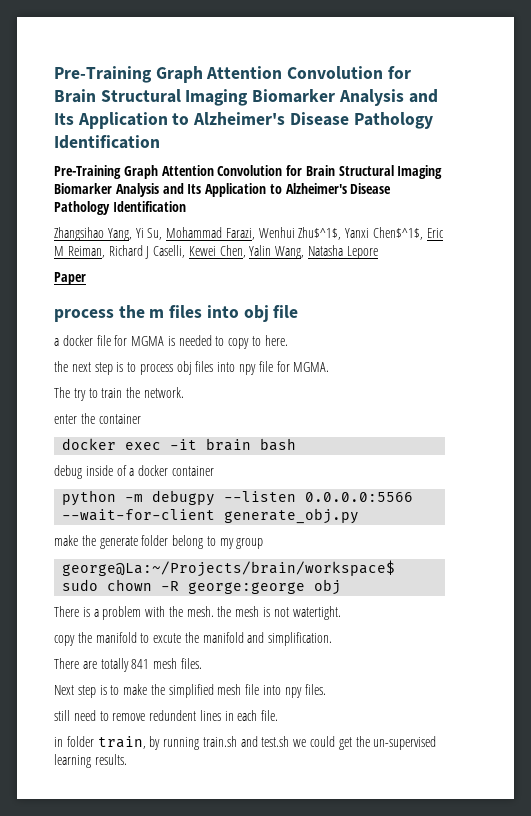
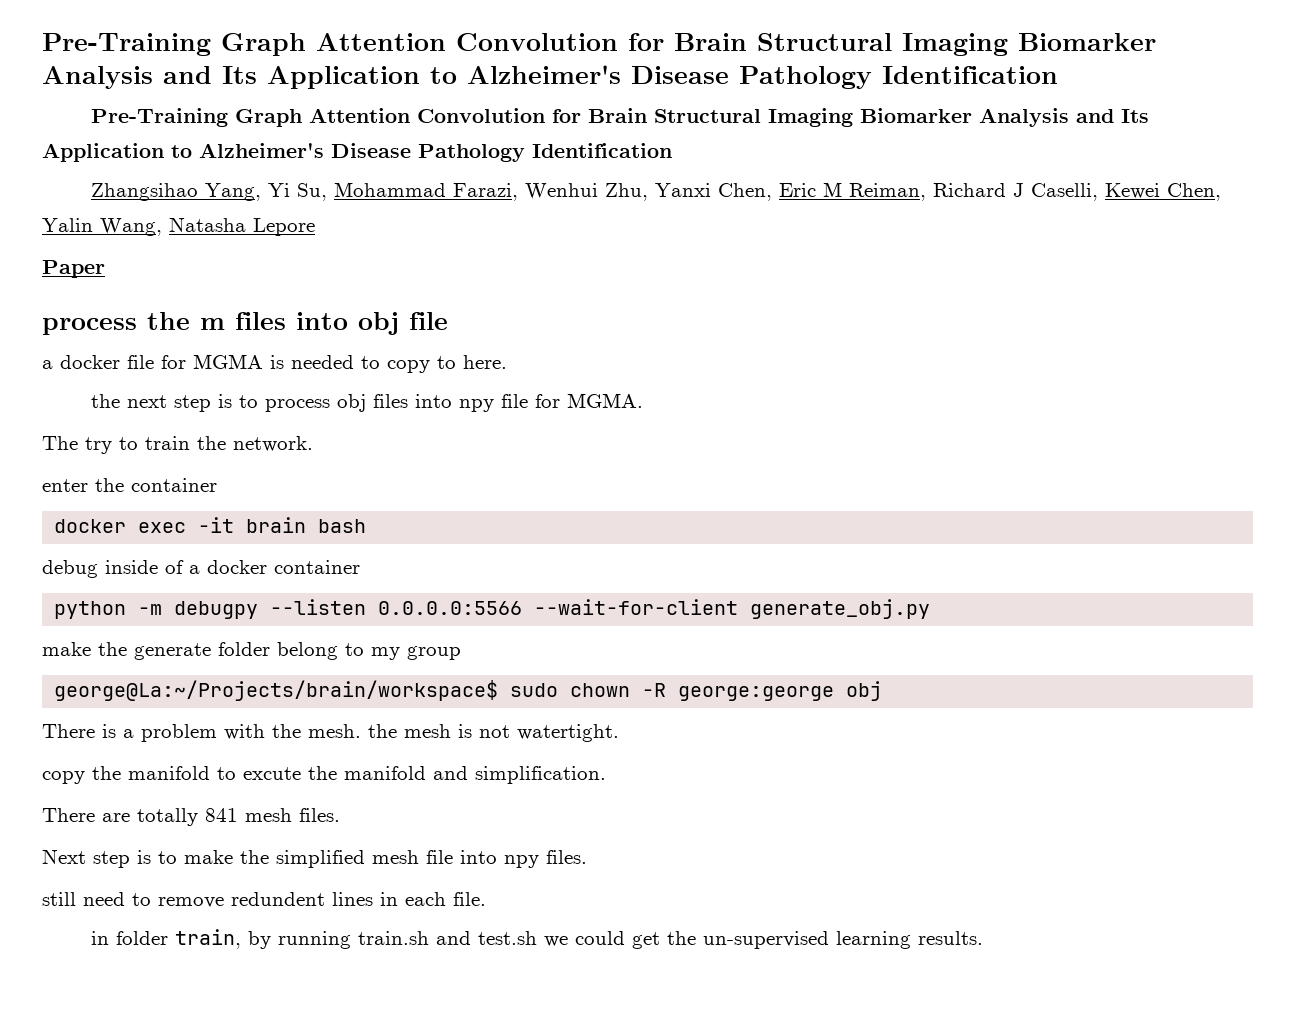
- Zhangsihao Yang, Yi Su, Mohammad Farazi, Wenhui Zhu$^1$, Yanxi Chen$^1$, Eric M Reiman, Richard J Caselli, Kewei Chen, Yalin Wang, Natasha Lepore
+ Zhangsihao Yang, Yi Su, Mohammad Farazi, Wenhui Zhu, Yanxi Chen, Eric M Reiman, Richard J Caselli, Kewei Chen, Yalin Wang, Natasha Lepore

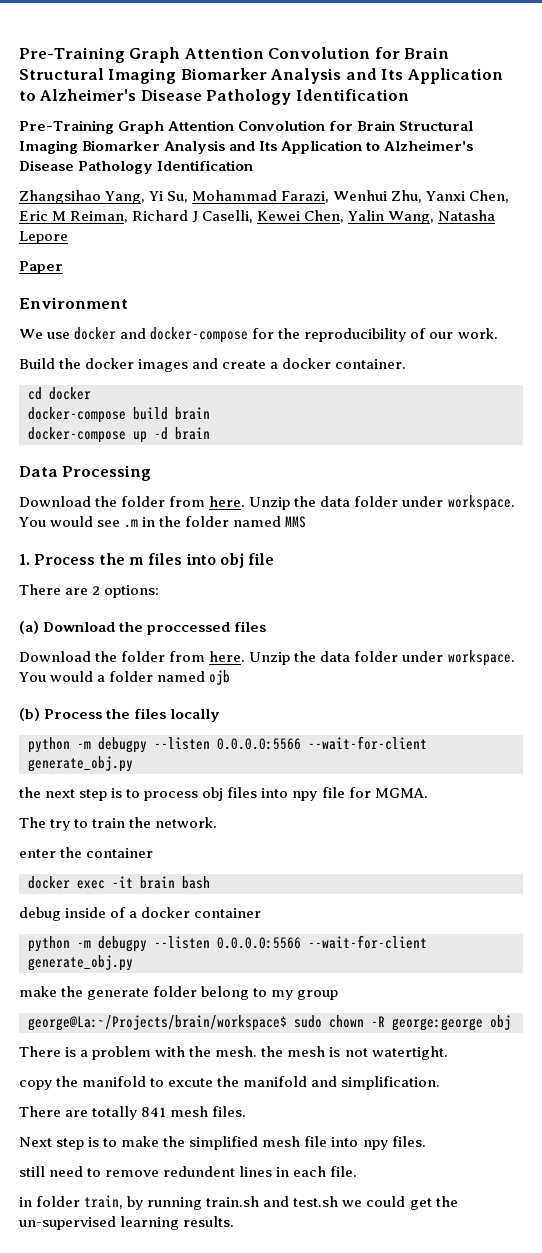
- process the m files into obj file
+ Environment
+ We use docker and docker-compose for the reproducibility of our work.
+ Build the docker images and create a docker container.
+ cd docker
+ docker-compose build brain
+ docker-compose up -d brain
+ Data Processing
+ Download the folder from here. Unzip the data folder under workspace. You would see .m in the folder named MMS
+ 1. Process the m files into obj file
- a docker file for MGMA is needed to copy to here.
+ There are 2 options:
+ (a) Download the proccessed files
+ Download the folder from here. Unzip the data folder under workspace. You would a folder named ojb
+ (b) Process the files locally
+ python -m debugpy --listen 0.0.0.0:5566 --wait-for-client generate_obj.py

